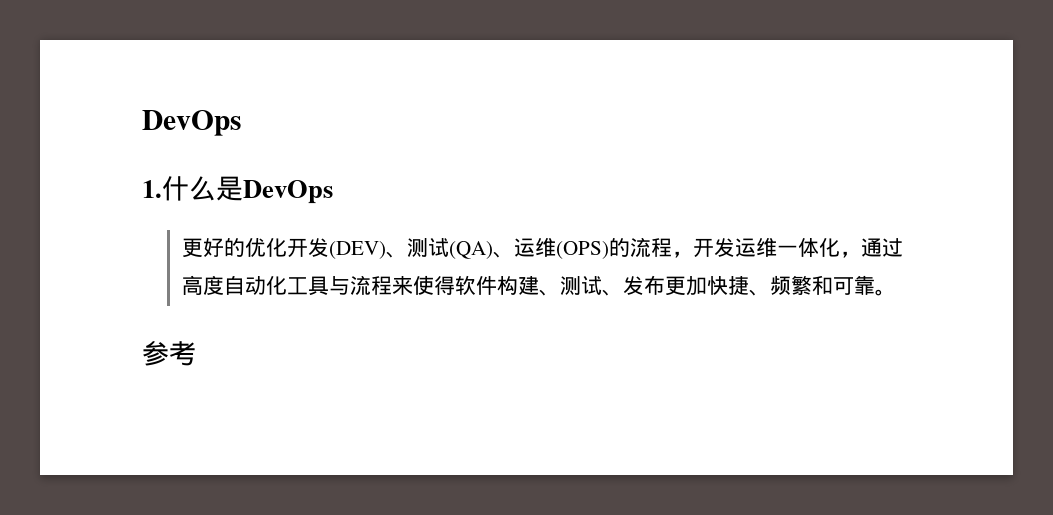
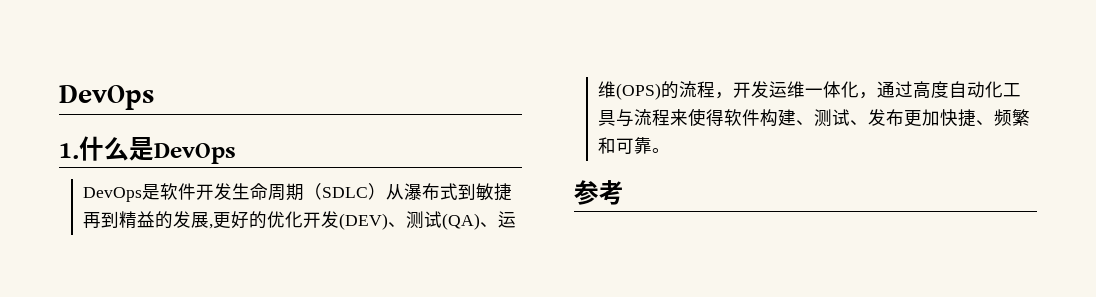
- 更好的优化开发(DEV)、测试(QA)、运维(OPS)的流程，开发运维一体化，通过高度自动化工具与流程来使得软件构建、测试、发布更加快捷、频繁和可靠。
+ DevOps是软件开发生命周期（SDLC）从瀑布式到敏捷再到精益的发展,更好的优化开发(DEV)、测试(QA)、运维(OPS)的流程，开发运维一体化，通过高度自动化工具与流程来使得软件构建、测试、发布更加快捷、频繁和可靠。

